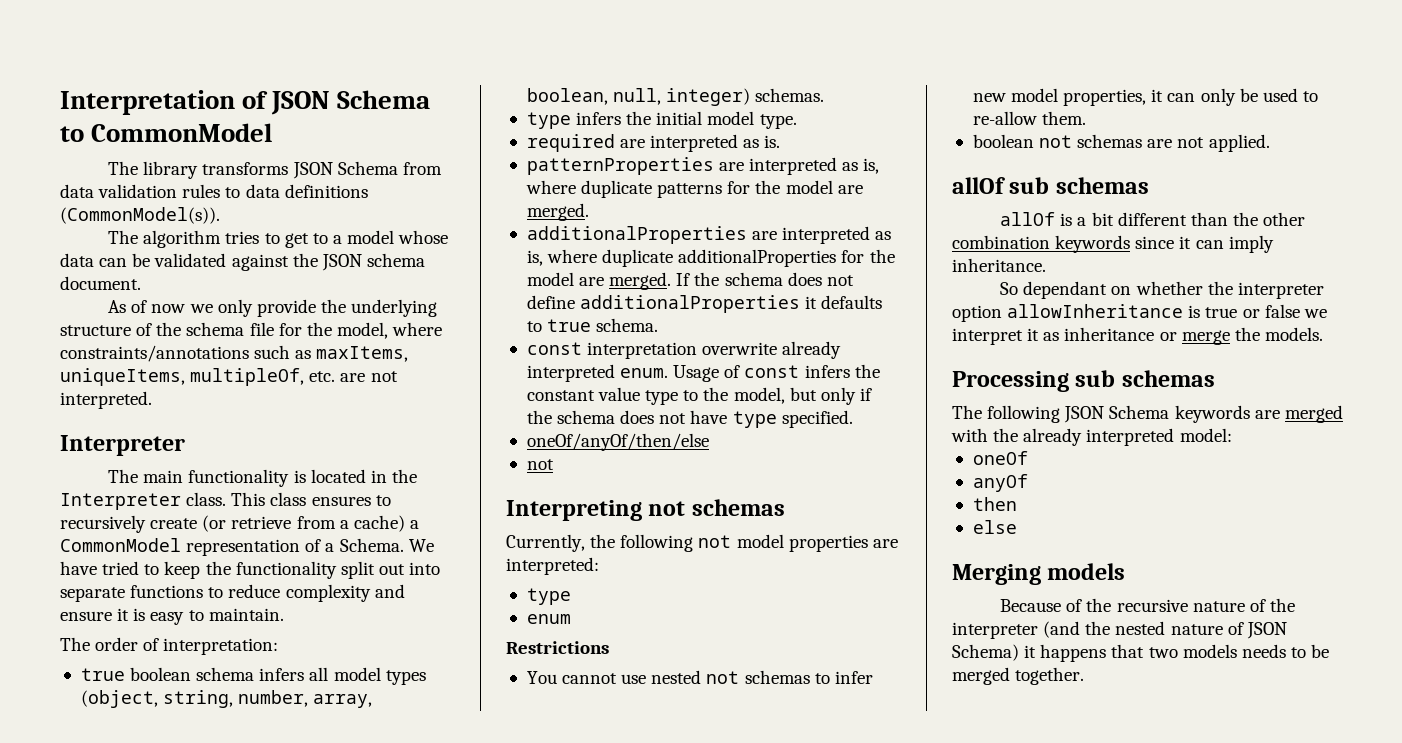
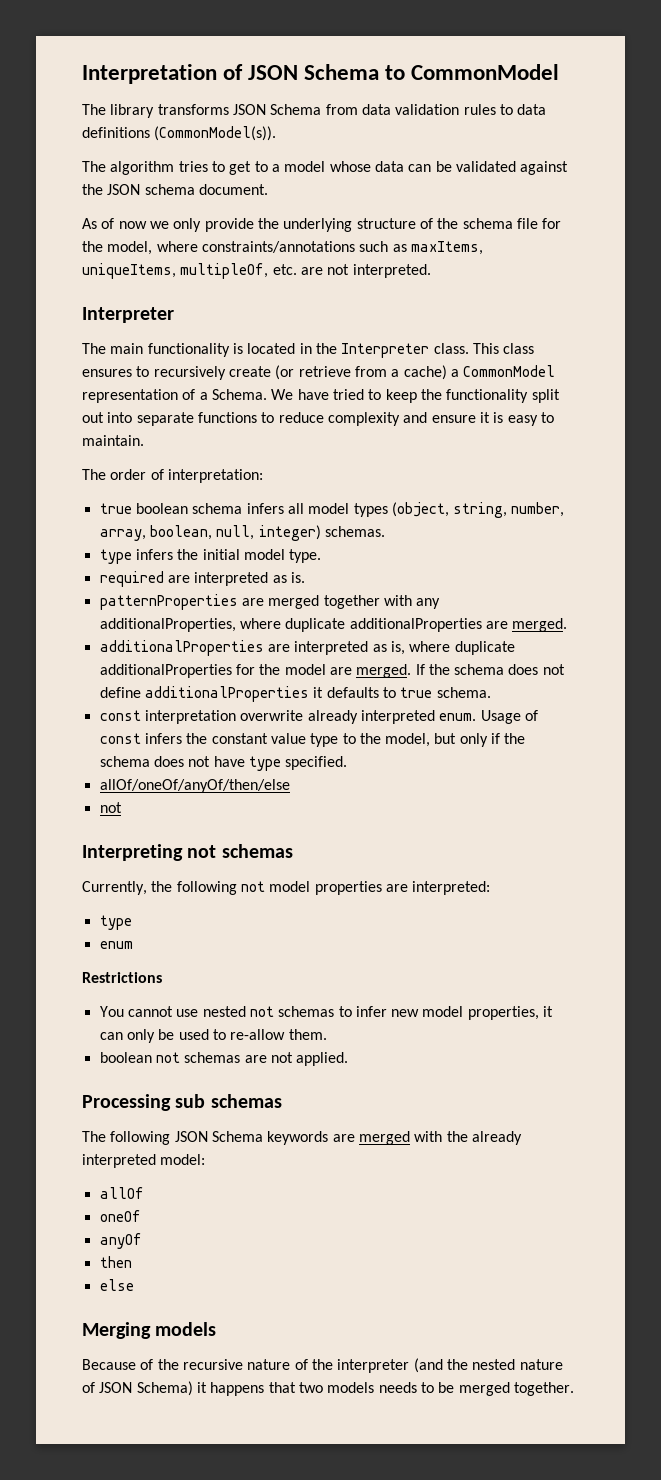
- patternProperties are interpreted as is, where duplicate patterns for the model are merged.
+ patternProperties are merged together with any additionalProperties, where duplicate additionalProperties are merged.
- oneOf/anyOf/then/else
+ allOf/oneOf/anyOf/then/else
- allOf sub schemas
- allOf is a bit different than the other combination keywords since it can imply inheritance.
- So dependant on whether the interpreter option allowInheritance is true or false we interpret it as inheritance or merge the models.
+ allOf

